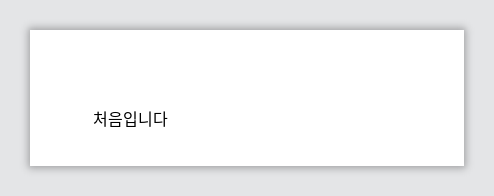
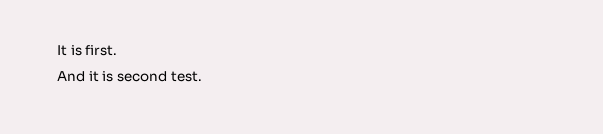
- 처음입니다
+ It is first.
+ And it is second test.

